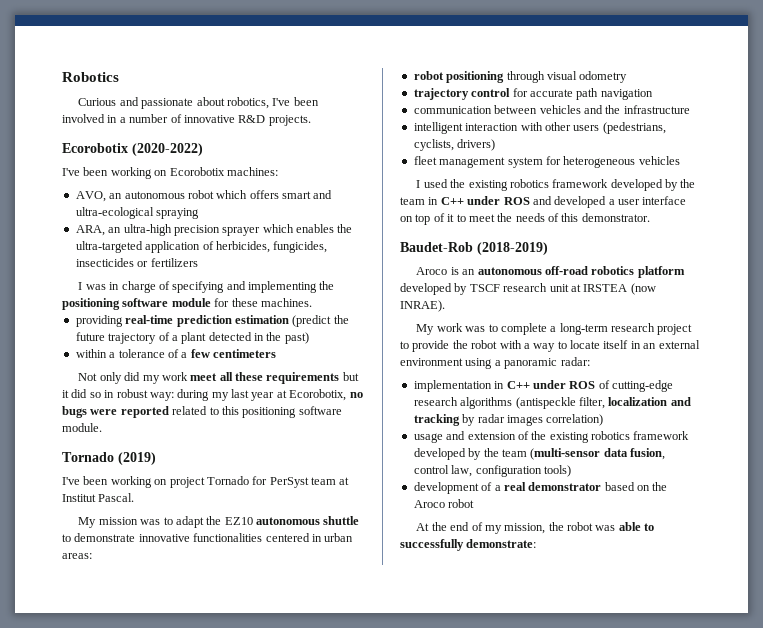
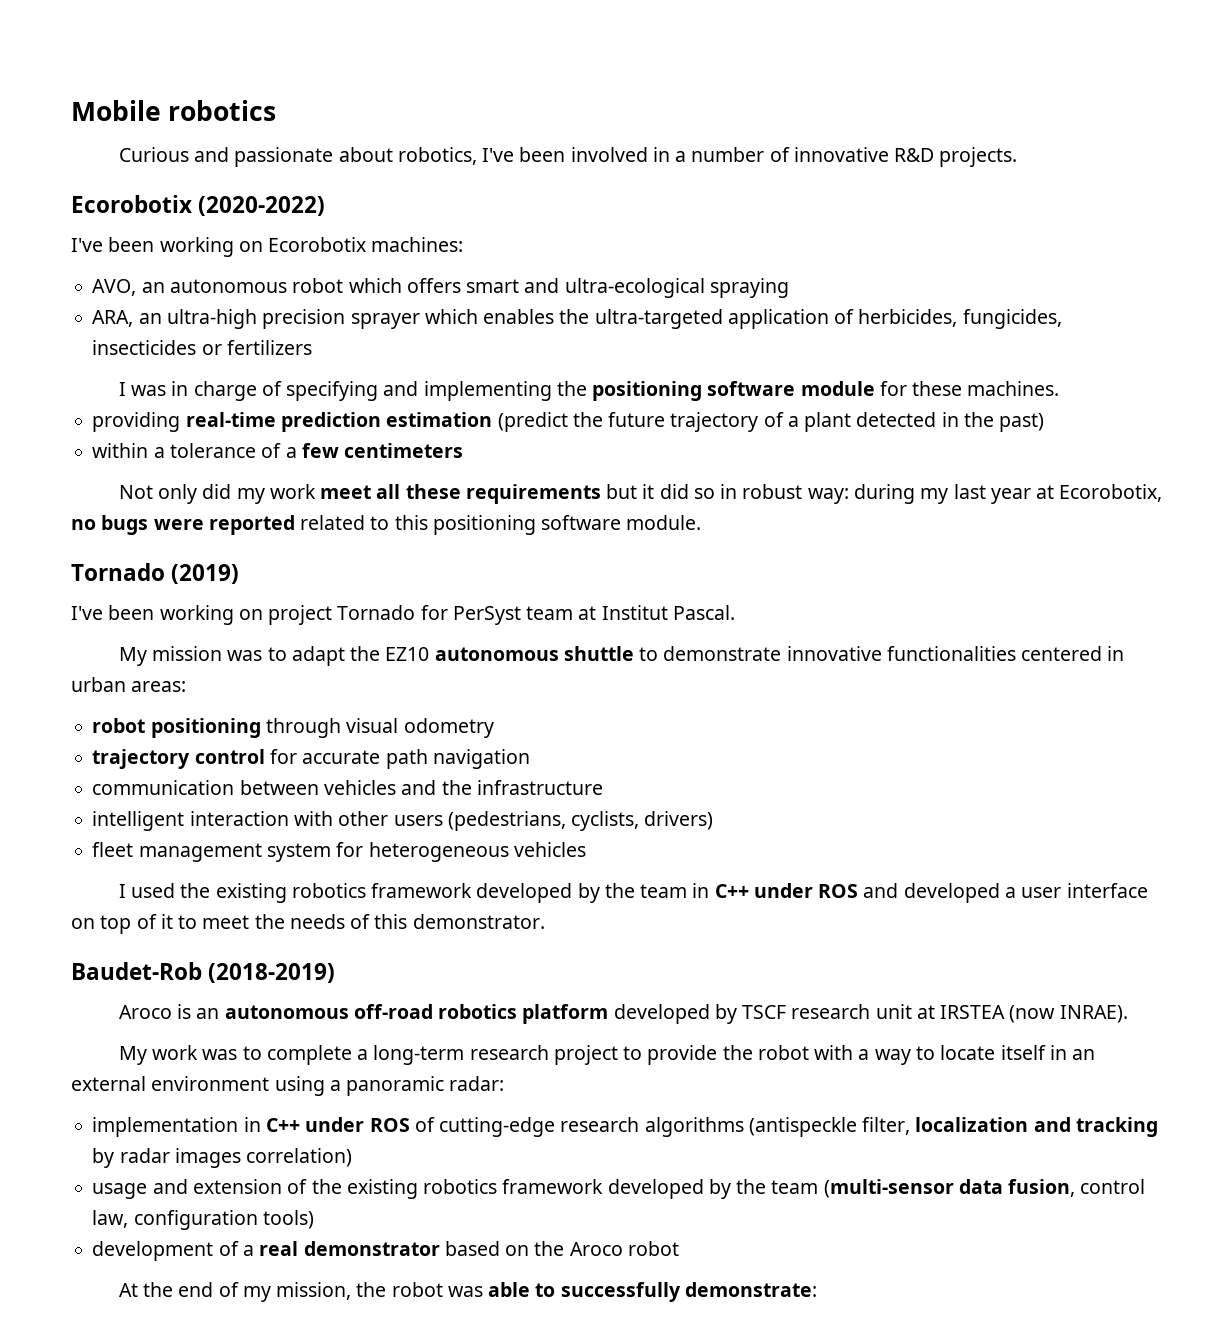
- Robotics
+ Mobile robotics

